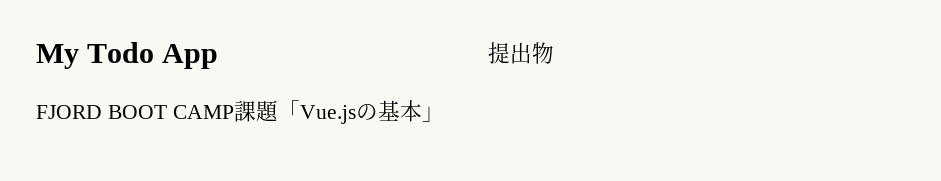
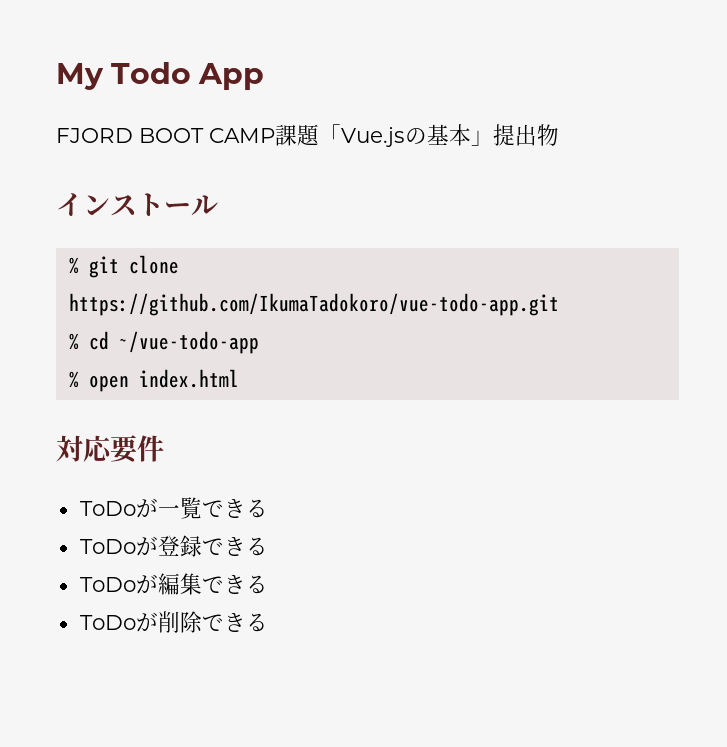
+ インストール
+ % git clone https://github.com/IkumaTadokoro/vue-todo-app.git
+ % cd ~/vue-todo-app
+ % open index.html
+ 対応要件
+ ToDoが一覧できる
+ ToDoが登録できる
+ ToDoが編集できる
+ ToDoが削除できる

